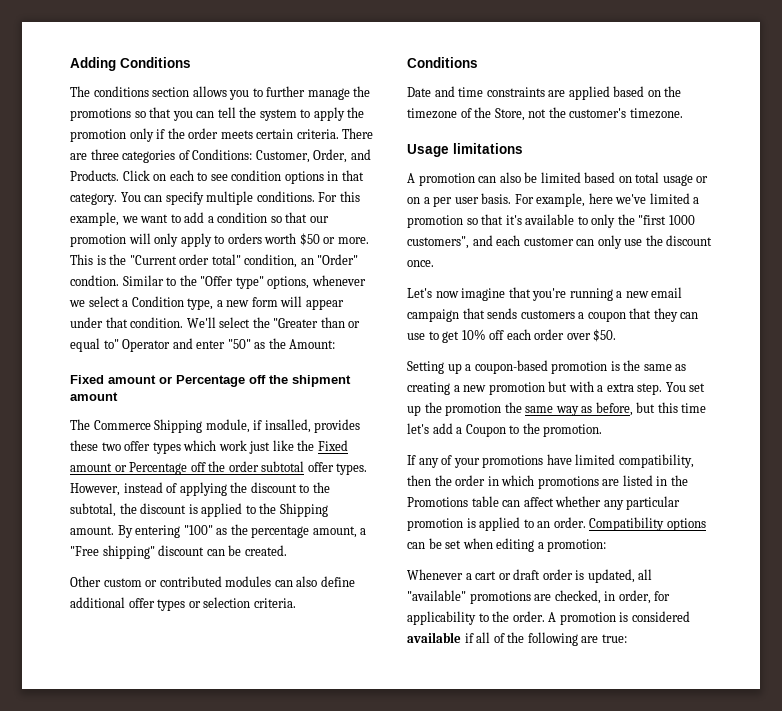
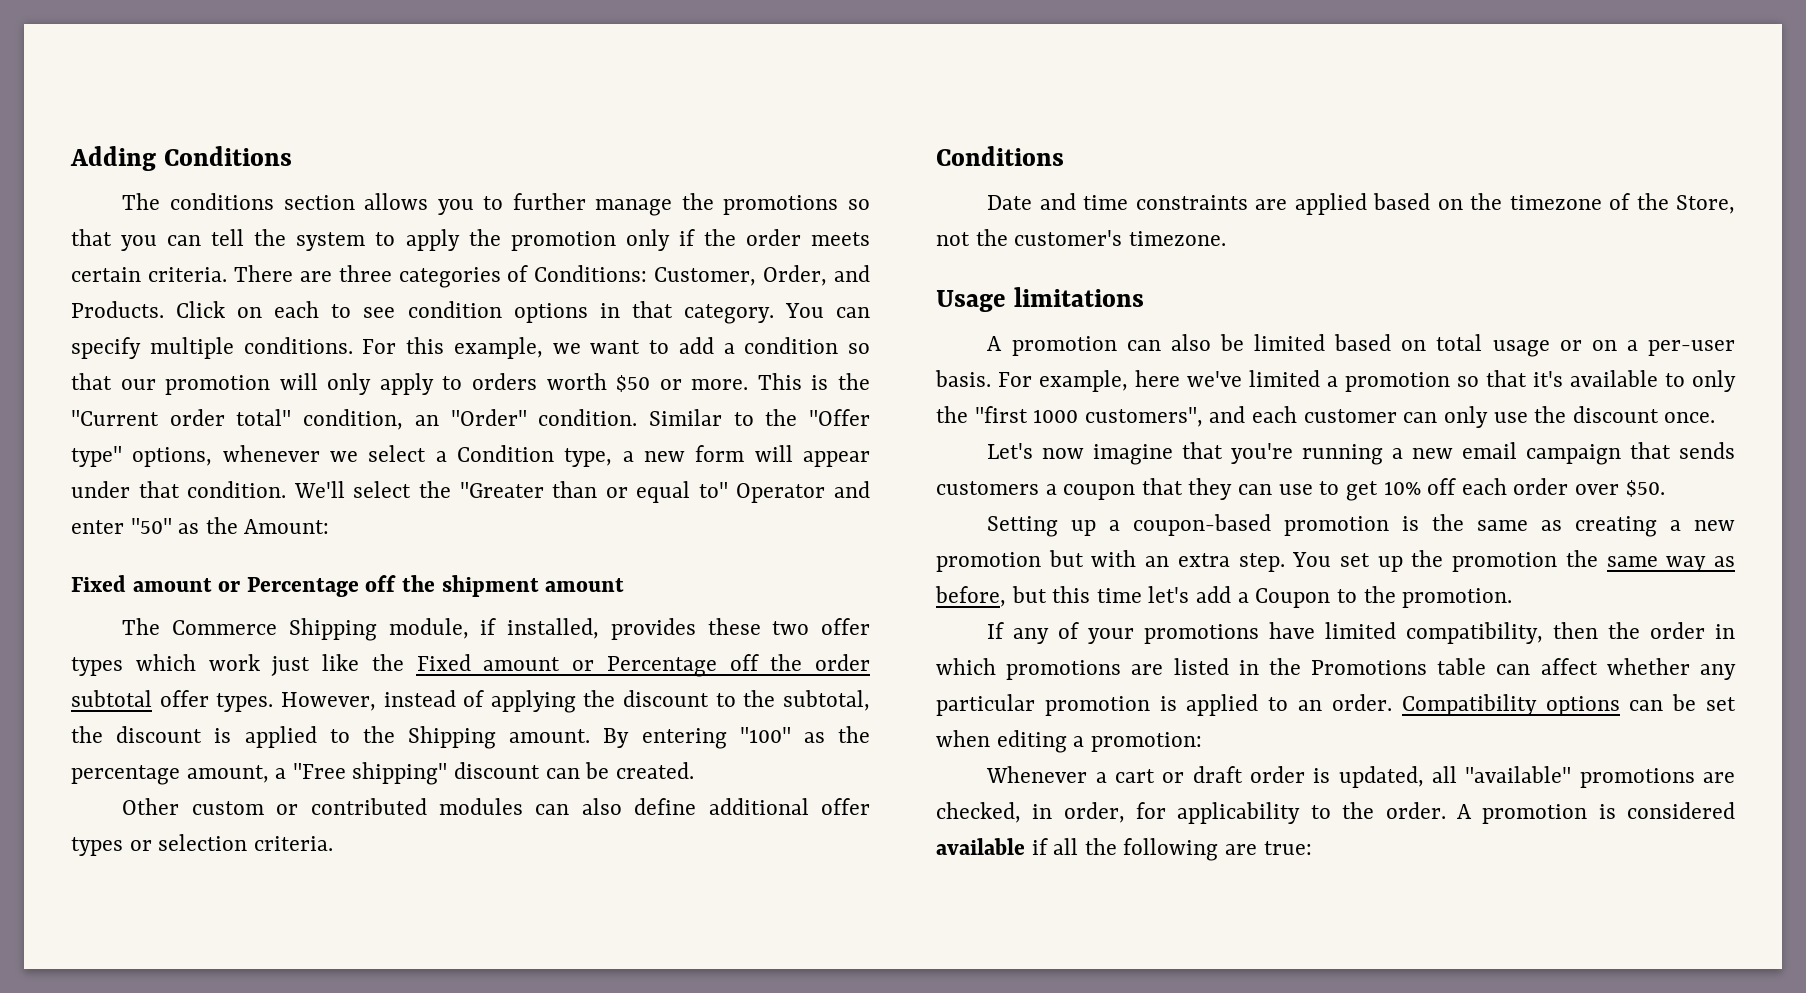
- This is the "Current order total" condition, an "Order" condtion.
+ This is the "Current order total" condition, an "Order" condition.
- The Commerce Shipping module, if insalled, provides these two offer types which work just like the Fixed amount or Percentage off the order subtotal offer types.
+ The Commerce Shipping module, if installed, provides these two offer types which work just like the Fixed amount or Percentage off the order subtotal offer types.
- A promotion can also be limited based on total usage or on a per user basis.
+ A promotion can also be limited based on total usage or on a per-user basis.
- Setting up a coupon-based promotion is the same as creating a new promotion but with a extra step.
+ Setting up a coupon-based promotion is the same as creating a new promotion but with an extra step.
- A promotion is considered available if all of the following are true:
+ A promotion is considered available if all the following are true:

